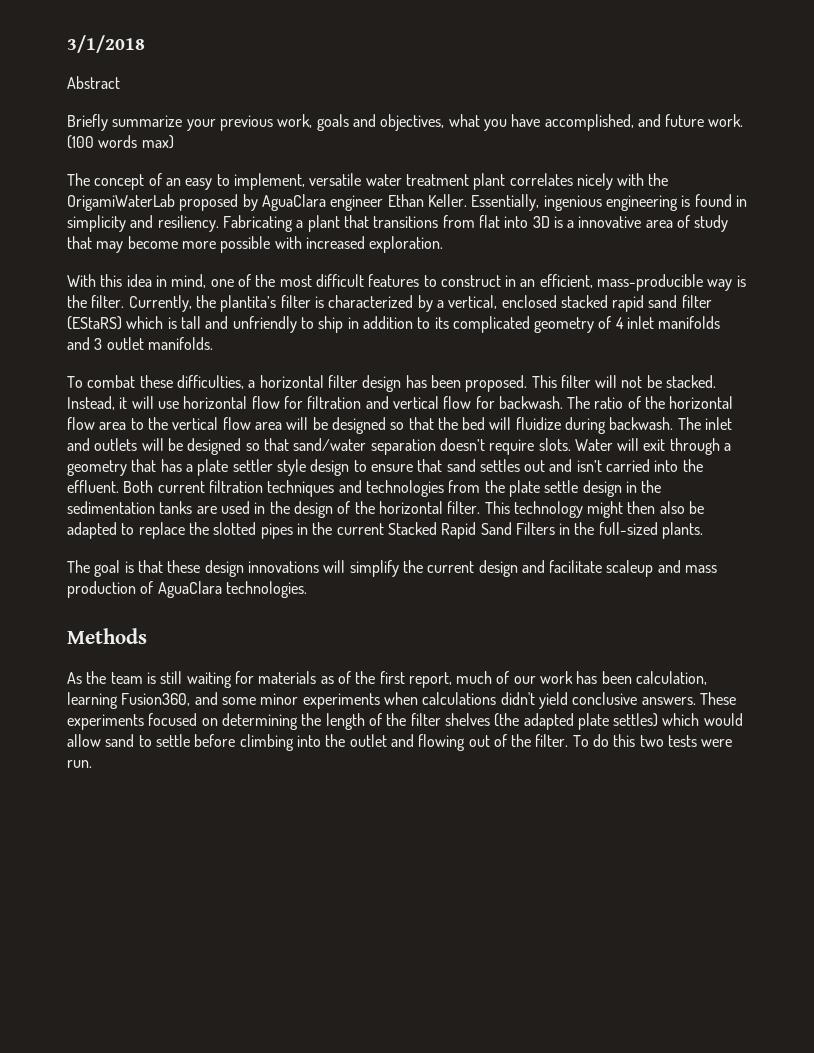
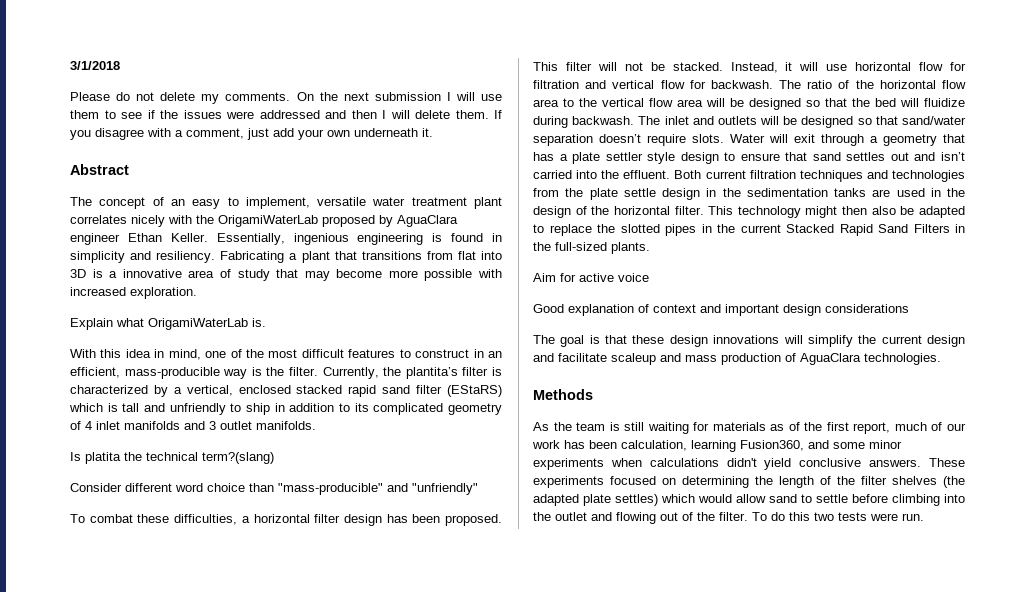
+ Please do not delete my comments. On the next submission I will use them to see if the issues were addressed and then I will delete them. If you disagree with a comment, just add your own underneath it.
  Abstract
- Briefly summarize your previous work, goals and objectives, what you have accomplished, and future work. (100 words max)
+ Explain what OrigamiWaterLab is.
+ Is platita the technical term?(slang)
+ Consider different word choice than "mass-producible" and "unfriendly"
+ Aim for active voice
+ Good explanation of context and important design considerations

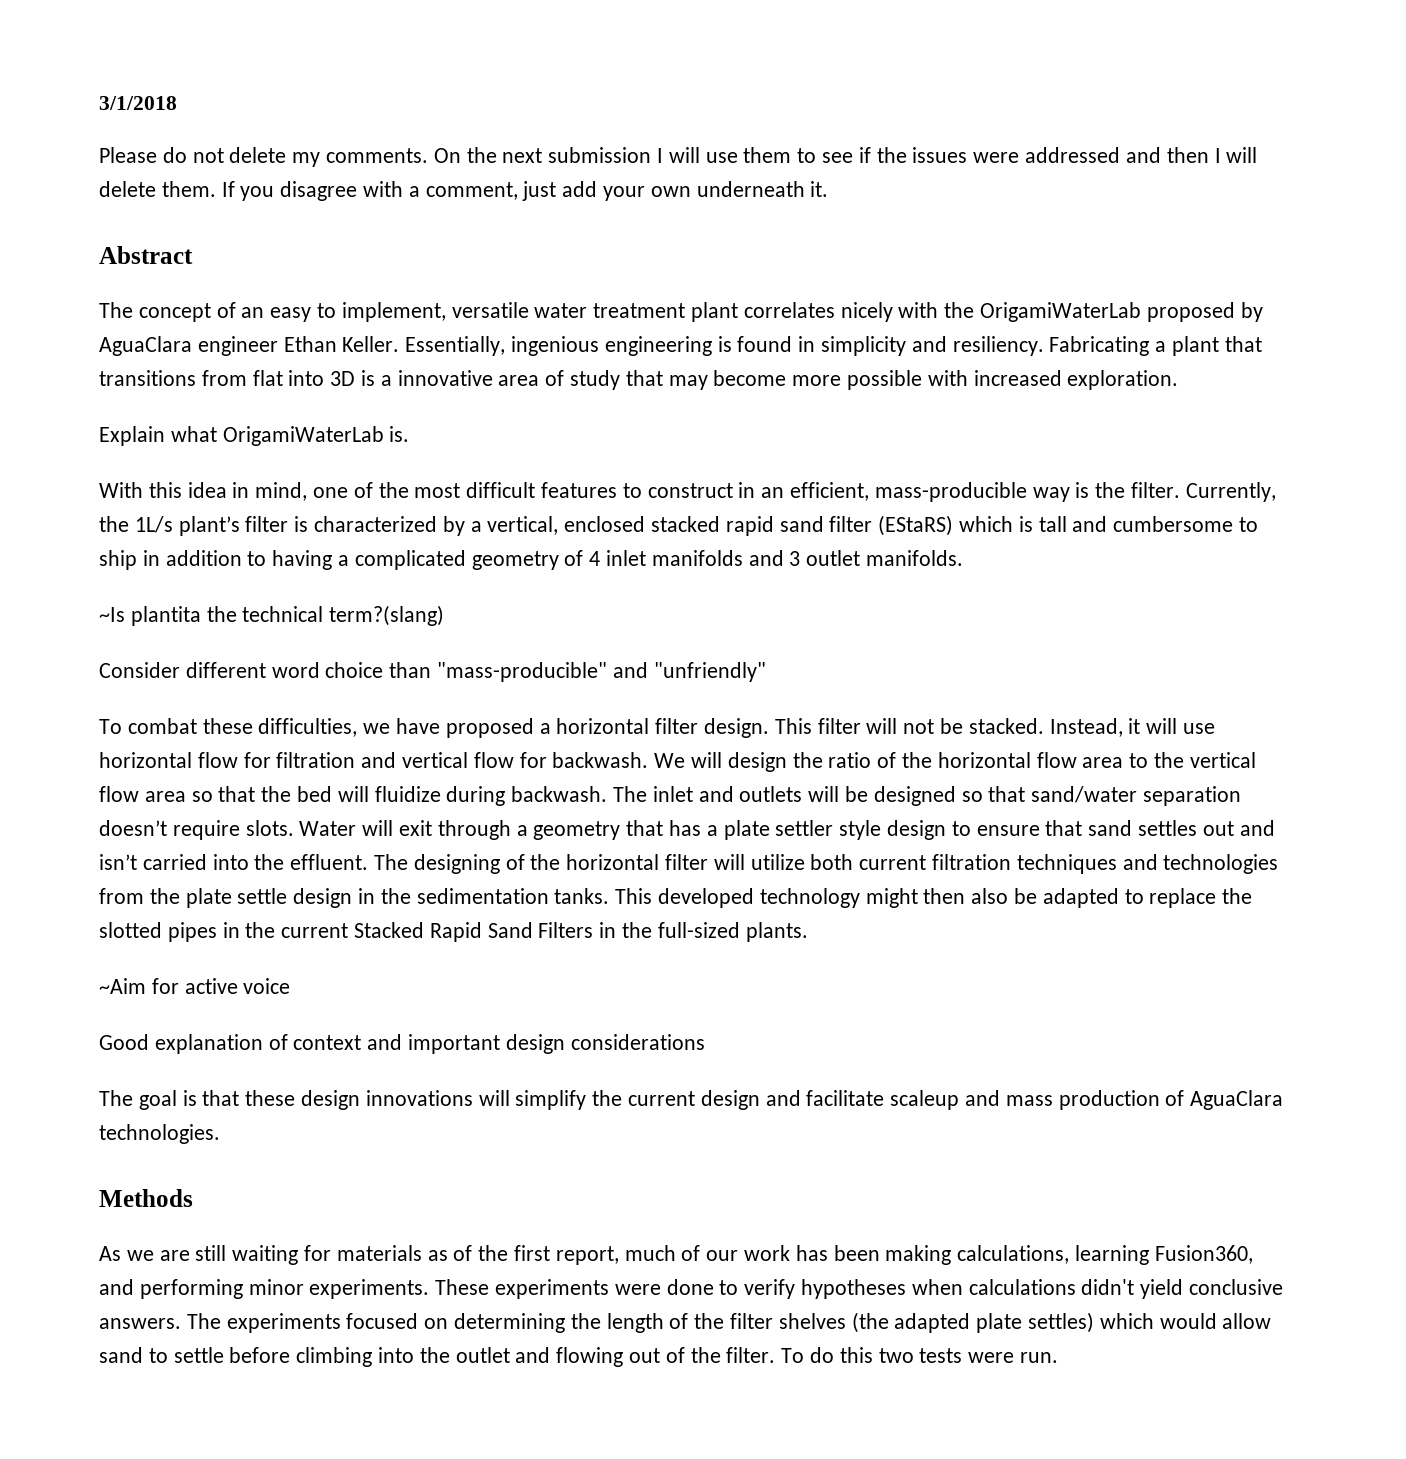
- Currently, the plantita’s filter is characterized by a vertical, enclosed stacked rapid sand filter (EStaRS) which is tall and unfriendly to ship in addition to its complicated geometry of 4 inlet manifolds and 3 outlet manifolds.
+ Currently, the 1L/s plant’s filter is characterized by a vertical, enclosed stacked rapid sand filter (EStaRS) which is tall and cumbersome to ship in addition to having a complicated geometry of 4 inlet manifolds and 3 outlet manifolds.
- Is platita the technical term?(slang)
+ ~Is plantita the technical term?(slang)
- To combat these difficulties, a horizontal filter design has been proposed.
+ To combat these difficulties, we have proposed a horizontal filter design.
- The ratio of the horizontal flow area to the vertical flow area will be designed so that the bed will fluidize during backwash.
+ We will design the ratio of the horizontal flow area to the vertical flow area so that the bed will fluidize during backwash.
- Both current filtration techniques and technologies from the plate settle design in the sedimentation tanks are used in the design of the horizontal filter. This technology might then also be adapted to replace the slotted pipes in the current Stacked Rapid Sand Filters in the full-sized plants.
+ The designing of the horizontal filter will utilize both current filtration techniques and technologies from the plate settle design in the sedimentation tanks. This developed technology might then also be adapted to replace the slotted pipes in the current Stacked Rapid Sand Filters in the full-sized plants.
- Aim for active voice
+ ~Aim for active voice
- As the team is still waiting for materials as of the first report, much of our work has been calculation, learning Fusion360, and some minor experiments when calculations didn't yield conclusive answers.
+ As we are still waiting for materials as of the first report, much of our work has been making calculations, learning Fusion360, and performing minor experiments. These experiments were done to verify hypotheses when calculations didn't yield conclusive answers.
- These experiments focused on determining the length of the filter shelves (the adapted plate settles) which would allow sand to settle before climbing into the outlet and flowing out of the filter.
+ The experiments focused on determining the length of the filter shelves (the adapted plate settles) which would allow sand to settle before climbing into the outlet and flowing out of the filter.

